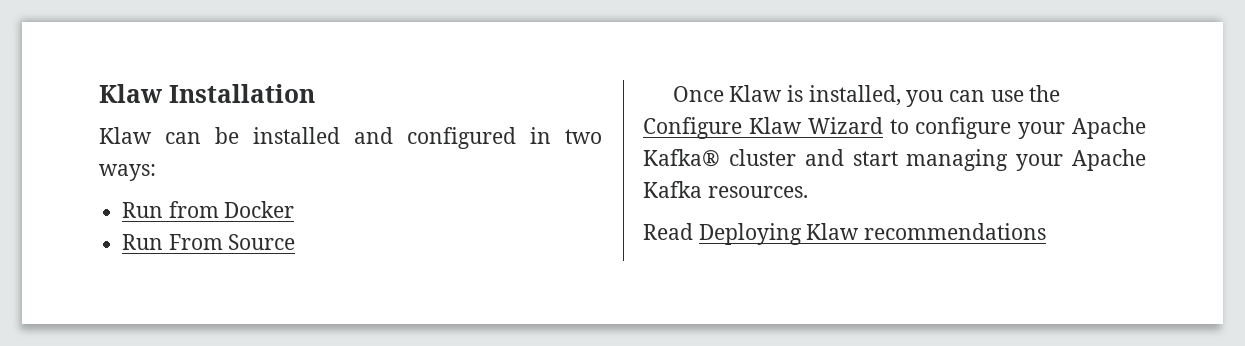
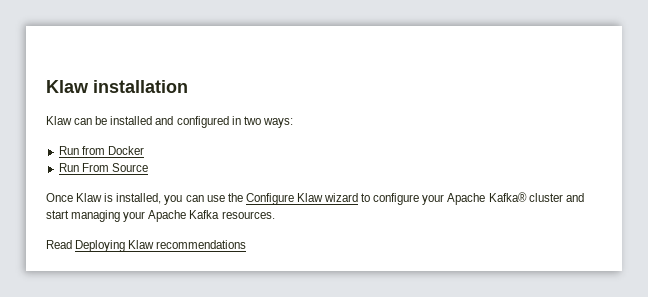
- Klaw Installation
+ Klaw installation
- Once Klaw is installed, you can use the Configure Klaw Wizard to configure your Apache Kafka® cluster and start managing your Apache Kafka resources.
+ Once Klaw is installed, you can use the Configure Klaw wizard to configure your Apache Kafka® cluster and start managing your Apache Kafka resources.

